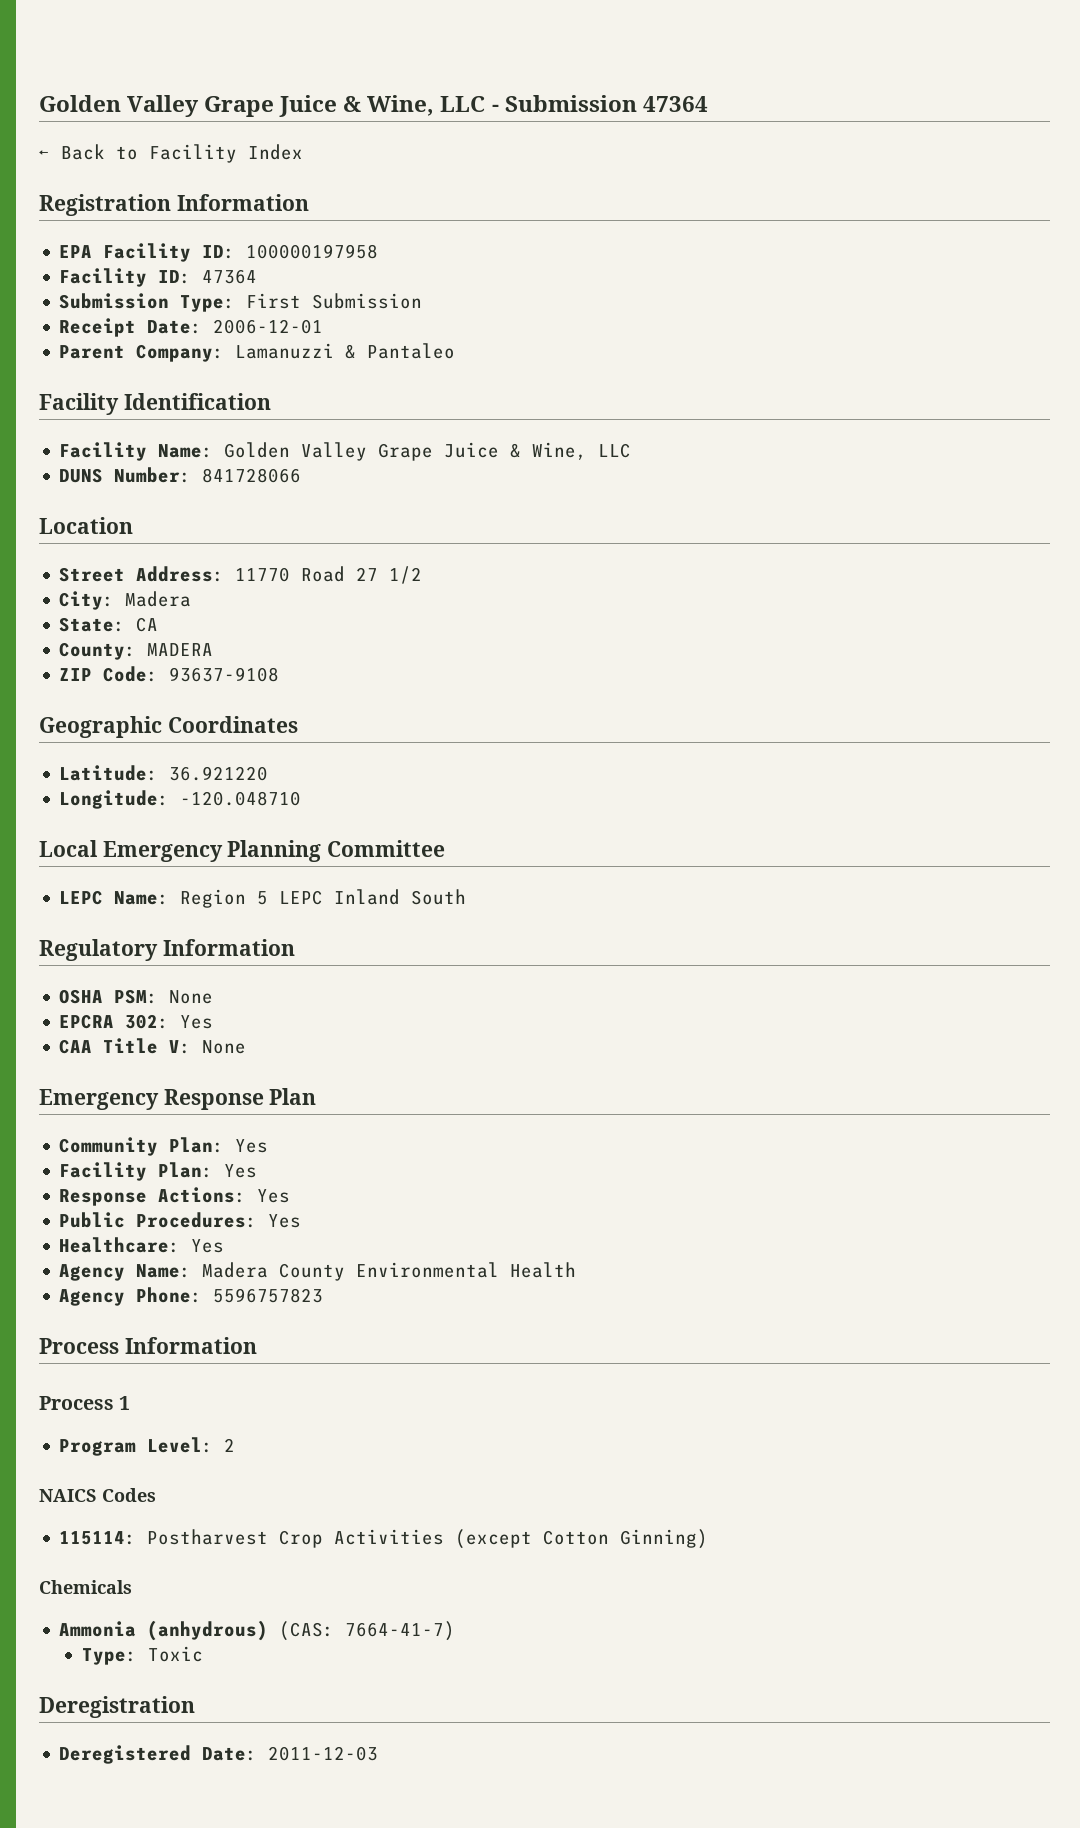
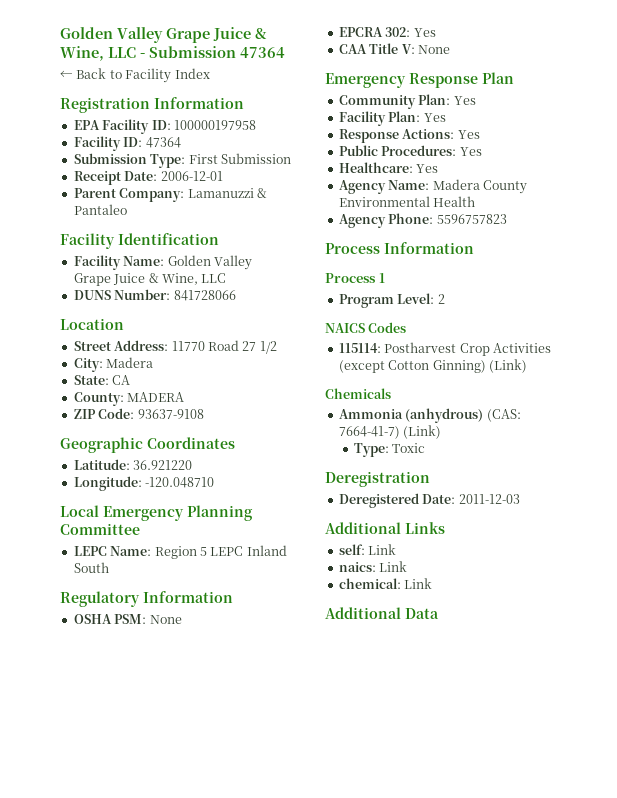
- 115114: Postharvest Crop Activities (except Cotton Ginning)
+ 115114: Postharvest Crop Activities (except Cotton Ginning) (Link)
- Ammonia (anhydrous) (CAS: 7664-41-7)
+ Ammonia (anhydrous) (CAS: 7664-41-7) (Link)
+ Additional Links
+ self: Link
+ naics: Link
+ chemical: Link
+ Additional Data

